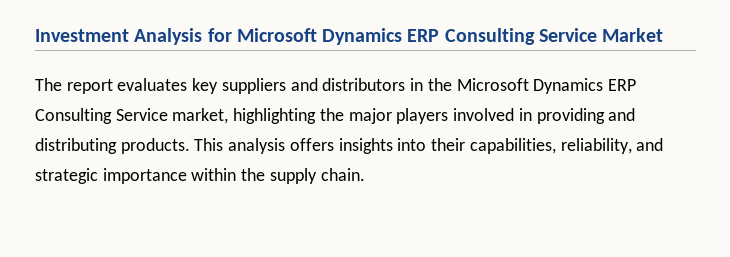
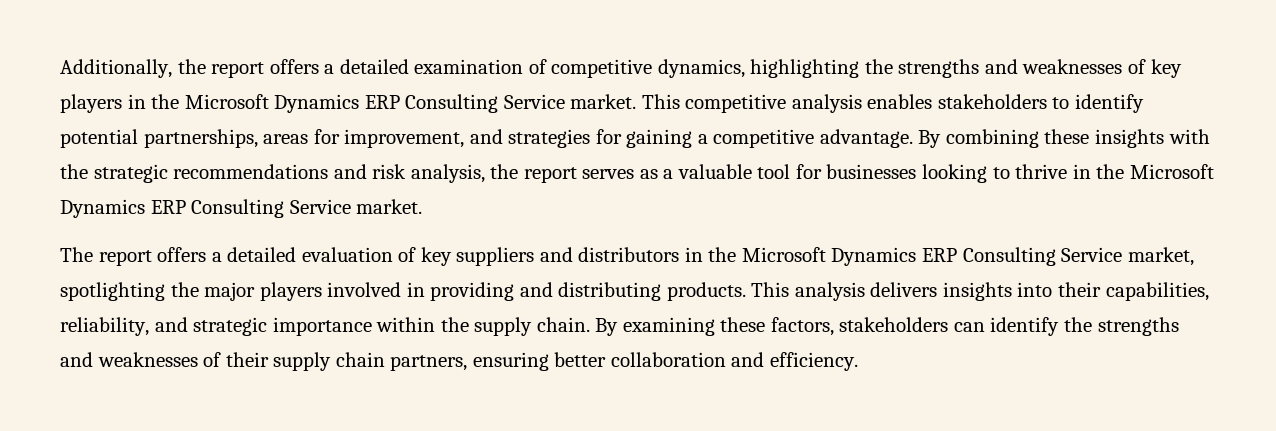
- Investment Analysis for Microsoft Dynamics ERP Consulting Service Market
- The report evaluates key suppliers and distributors in the Microsoft Dynamics ERP Consulting Service market, highlighting the major players involved in providing and distributing products.
+ Additionally, the report offers a detailed examination of competitive dynamics, highlighting the strengths and weaknesses of key players in the Microsoft Dynamics ERP Consulting Service market. This competitive analysis enables stakeholders to identify potential partnerships, areas for improvement, and strategies for gaining a competitive advantage. By combining these insights with the strategic recommendations and risk analysis, the report serves as a valuable tool for businesses looking to thrive in the Microsoft Dynamics ERP Consulting Service market.
+ The report offers a detailed evaluation of key suppliers and distributors in the Microsoft Dynamics ERP Consulting Service market, spotlighting the major players involved in providing and distributing products.
- This analysis offers insights into their capabilities, reliability, and strategic importance within the supply chain.
+ This analysis delivers insights into their capabilities, reliability, and strategic importance within the supply chain.
+ By examining these factors, stakeholders can identify the strengths and weaknesses of their supply chain partners, ensuring better collaboration and efficiency.

